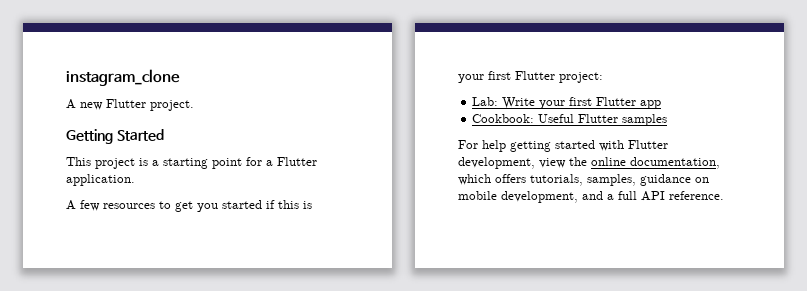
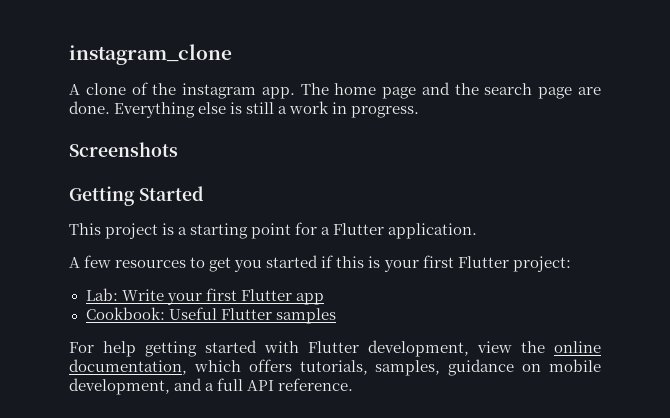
- A new Flutter project.
+ A clone of the instagram app. The home page and the search page are done. Everything else is still a work in progress.
+ Screenshots

